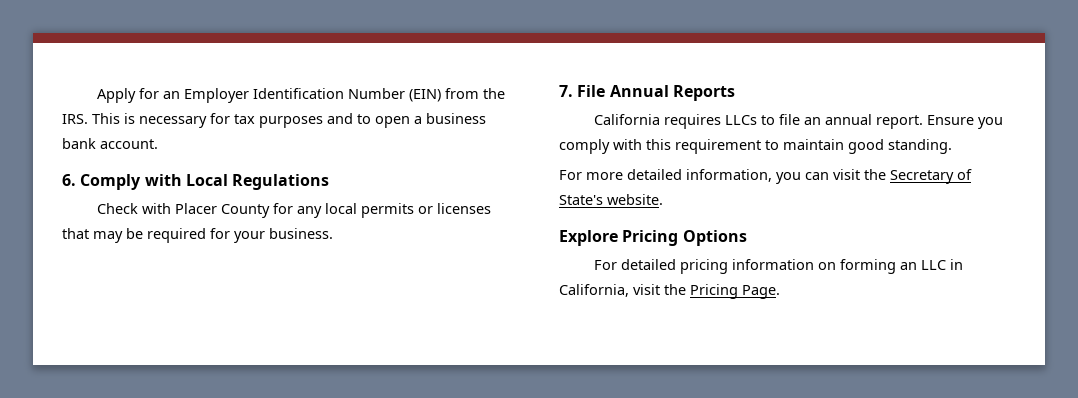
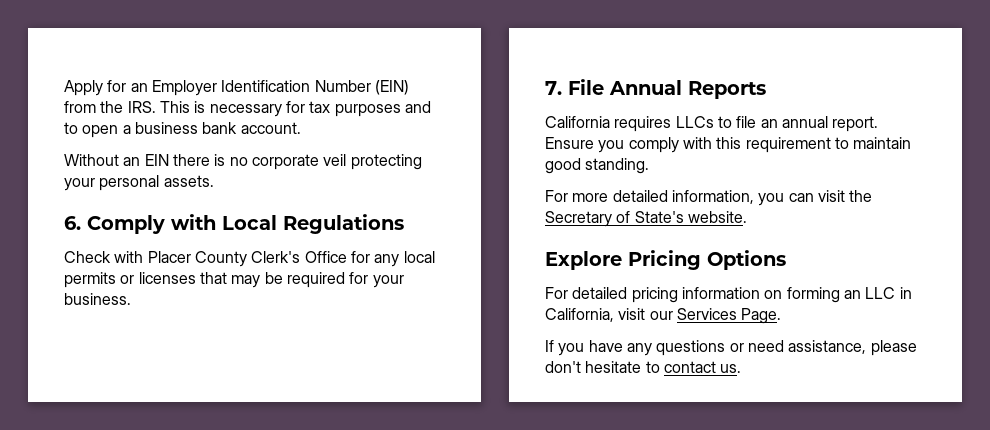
+ Without an EIN there is no corporate veil protecting your personal assets.
- Check with Placer County for any local permits or licenses that may be required for your business.
+ Check with Placer County Clerk's Office for any local permits or licenses that may be required for your business.
- For detailed pricing information on forming an LLC in California, visit the Pricing Page.
+ For detailed pricing information on forming an LLC in California, visit our Services Page.
+ If you have any questions or need assistance, please don't hesitate to contact us.

